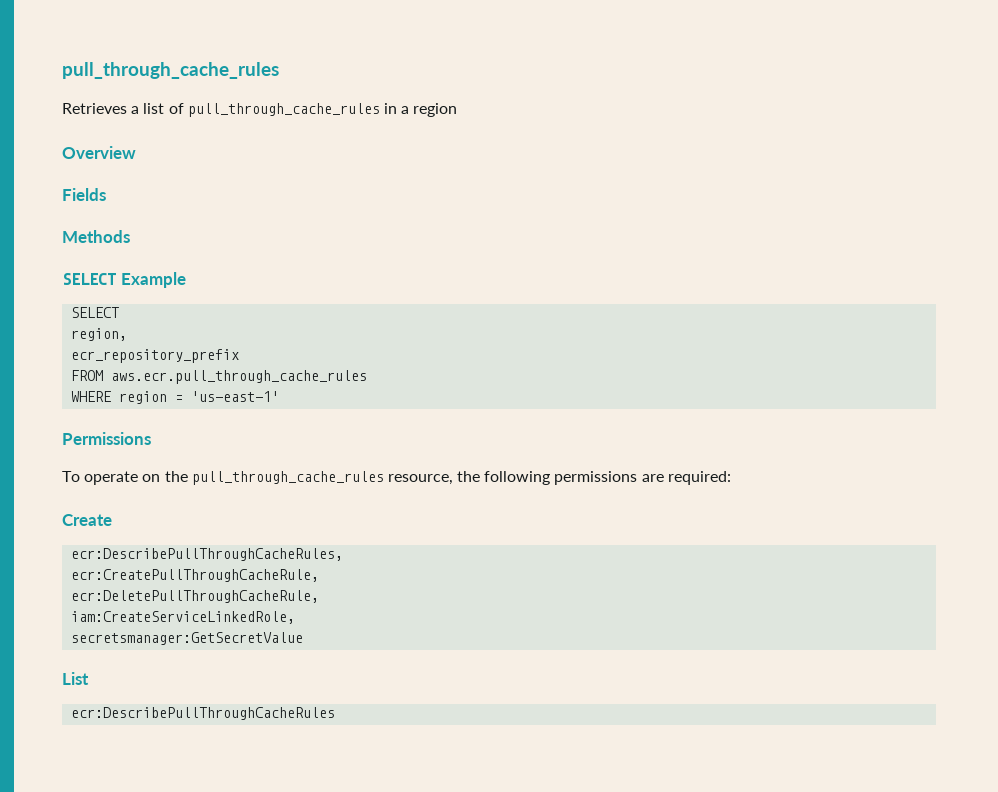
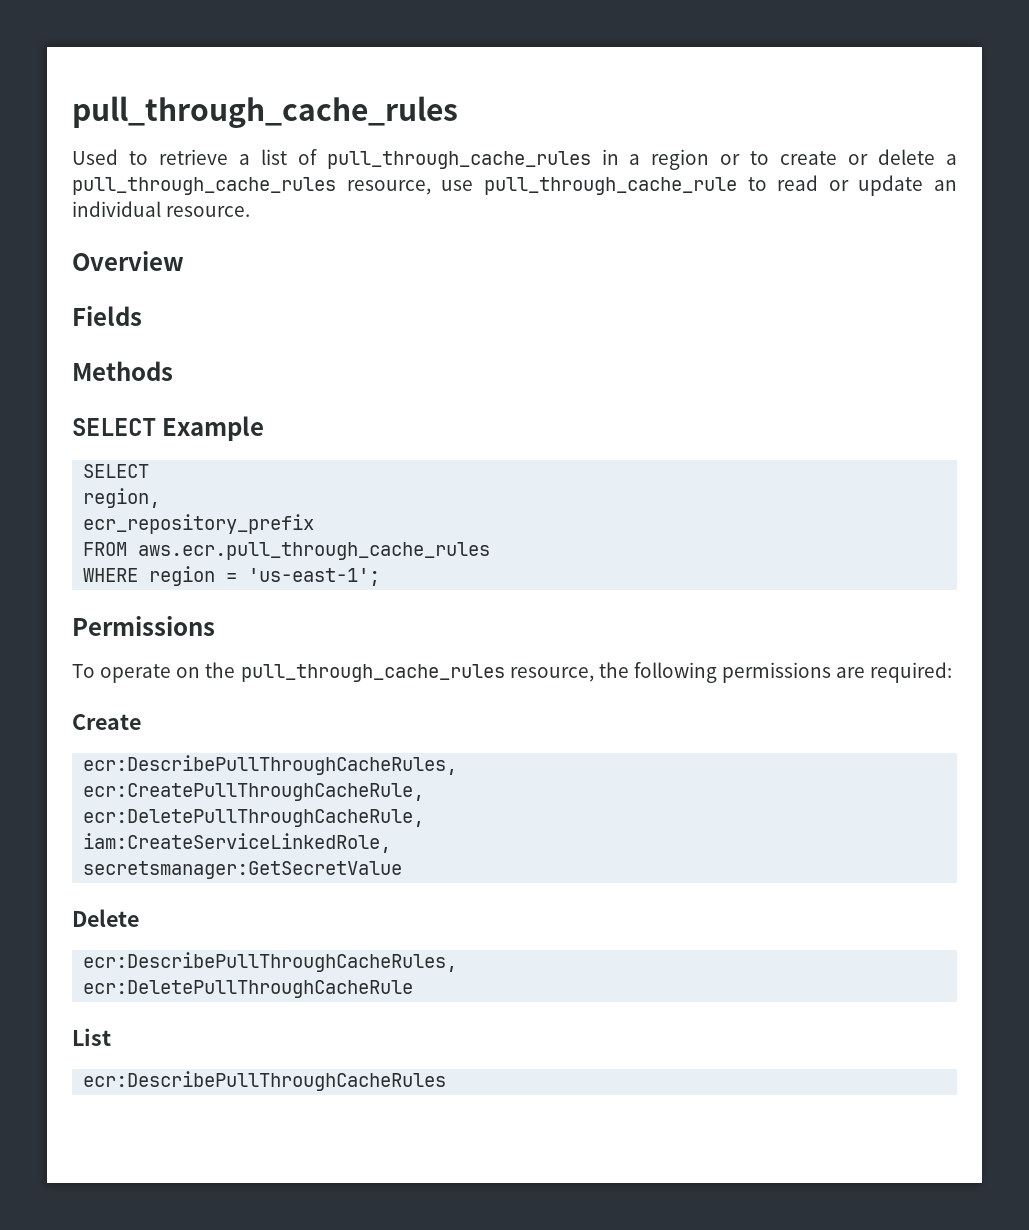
- Retrieves a list of pull_through_cache_rules in a region
+ Used to retrieve a list of pull_through_cache_rules in a region or to create or delete a pull_through_cache_rules resource, use pull_through_cache_rule to read or update an individual resource.
- WHERE region = 'us-east-1'
+ WHERE region = 'us-east-1';
+ Delete
+ ecr:DescribePullThroughCacheRules,
+ ecr:DeletePullThroughCacheRule

